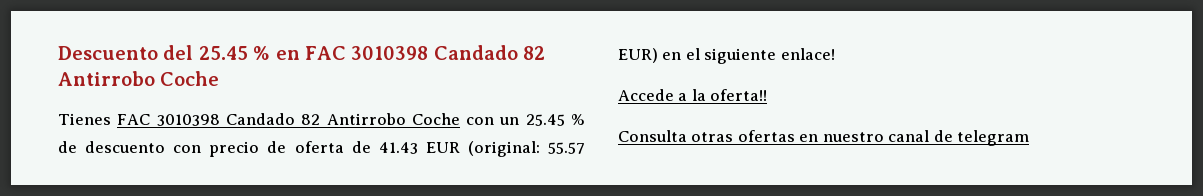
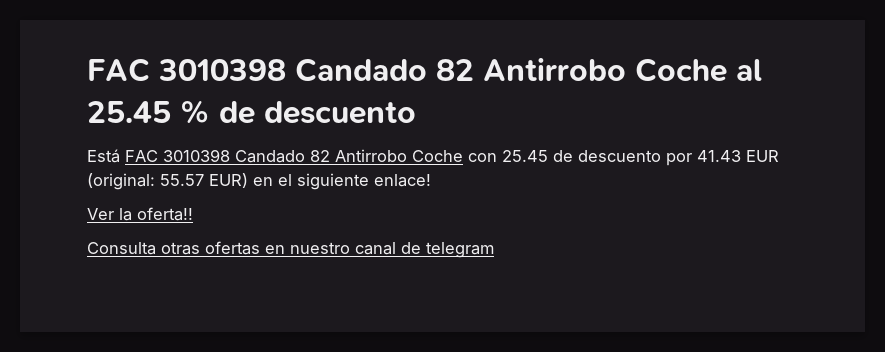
- Descuento del 25.45 % en FAC 3010398 Candado 82 Antirrobo Coche
- Tienes FAC 3010398 Candado 82 Antirrobo Coche con un 25.45 % de descuento con precio de oferta de 41.43 EUR (original: 55.57 EUR) en el siguiente enlace!
+ FAC 3010398 Candado 82 Antirrobo Coche al 25.45 % de descuento
+ Está FAC 3010398 Candado 82 Antirrobo Coche con 25.45 de descuento por 41.43 EUR (original: 55.57 EUR) en el siguiente enlace!
- Accede a la oferta!!
+ Ver la oferta!!

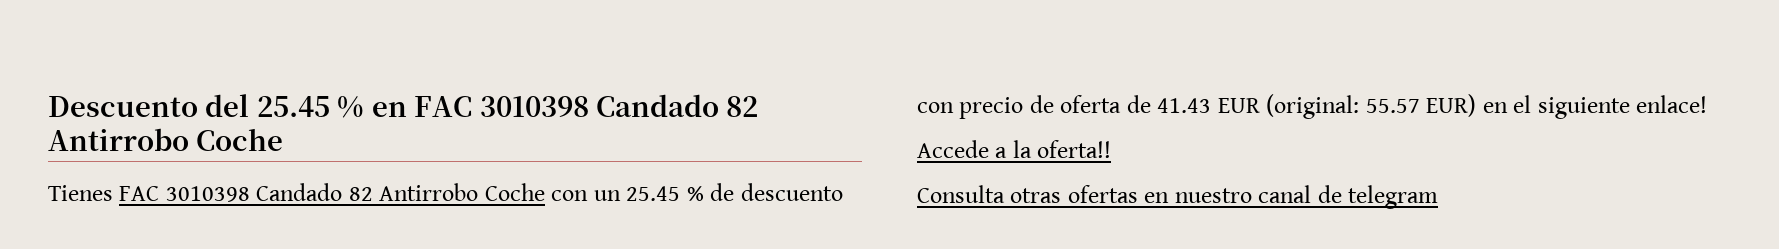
- FAC 3010398 Candado 82 Antirrobo Coche al 25.45 % de descuento
- Está FAC 3010398 Candado 82 Antirrobo Coche con 25.45 de descuento por 41.43 EUR (original: 55.57 EUR) en el siguiente enlace!
+ Descuento del 25.45 % en FAC 3010398 Candado 82 Antirrobo Coche
+ Tienes FAC 3010398 Candado 82 Antirrobo Coche con un 25.45 % de descuento con precio de oferta de 41.43 EUR (original: 55.57 EUR) en el siguiente enlace!
- Ver la oferta!!
+ Accede a la oferta!!

